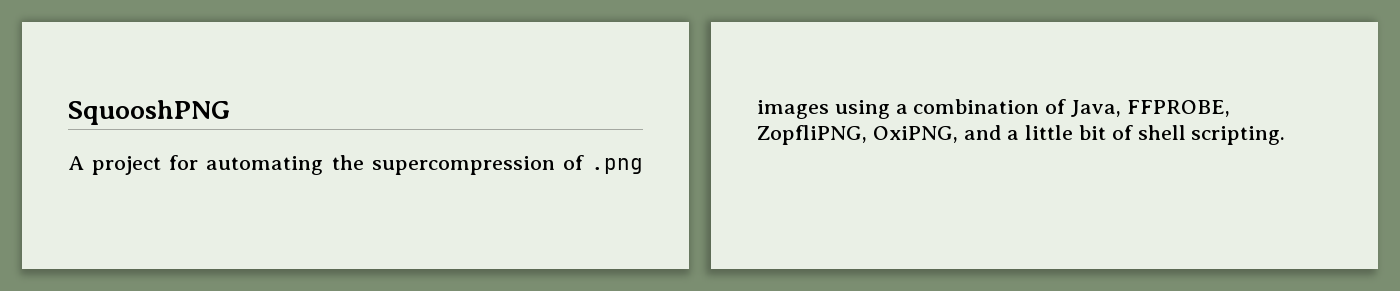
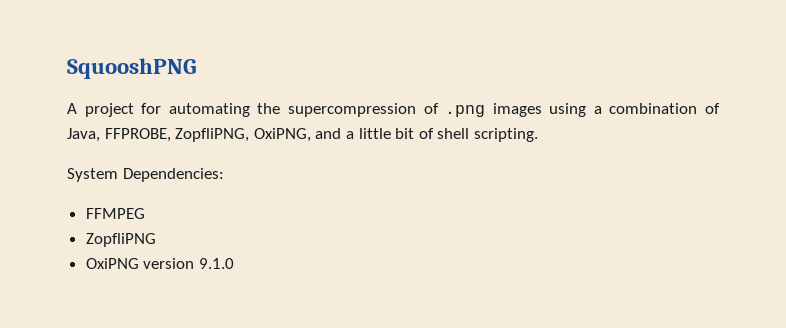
+ System Dependencies:
+ FFMPEG
+ ZopfliPNG
+ OxiPNG version 9.1.0

